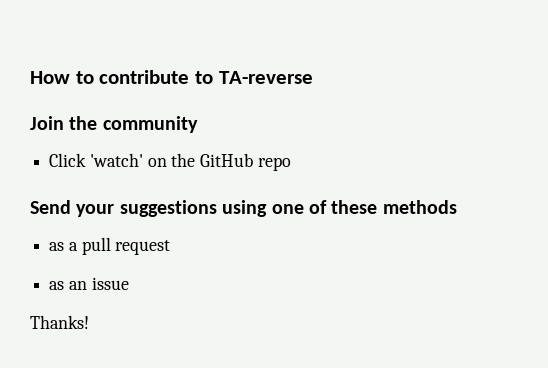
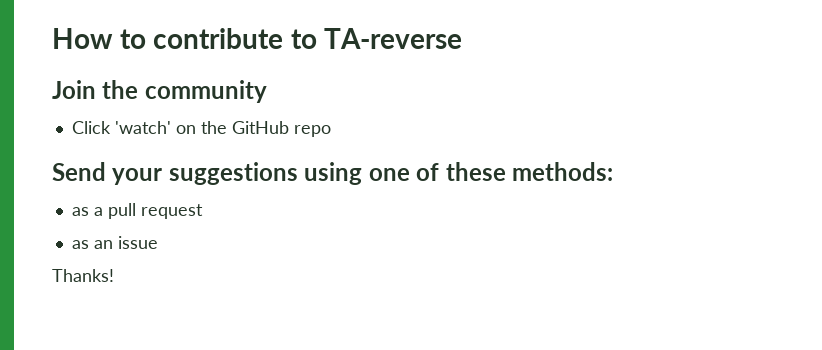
- Send your suggestions using one of these methods
+ Send your suggestions using one of these methods:

